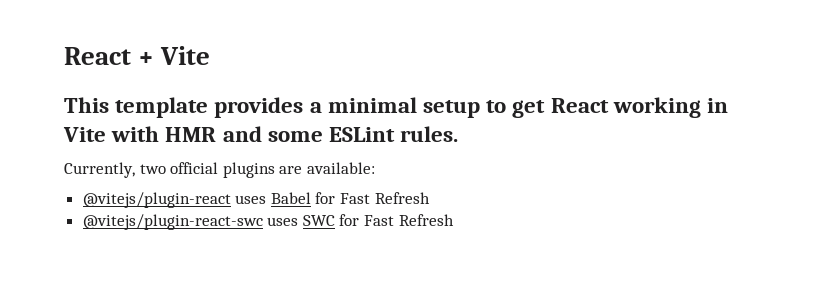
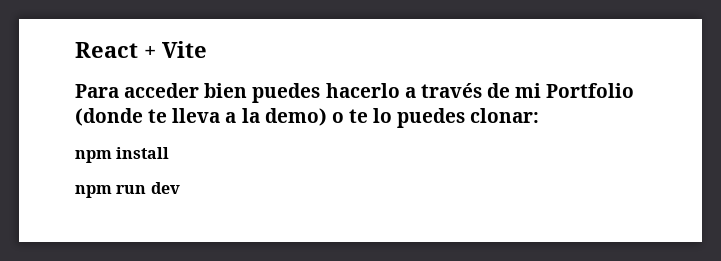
- This template provides a minimal setup to get React working in Vite with HMR and some ESLint rules.
- Currently, two official plugins are available:
- @vitejs/plugin-react uses Babel for Fast Refresh
- @vitejs/plugin-react-swc uses SWC for Fast Refresh
+ Para acceder bien puedes hacerlo a través de mi Portfolio (donde te lleva a la demo) o te lo puedes clonar:
+ npm install
+ npm run dev

